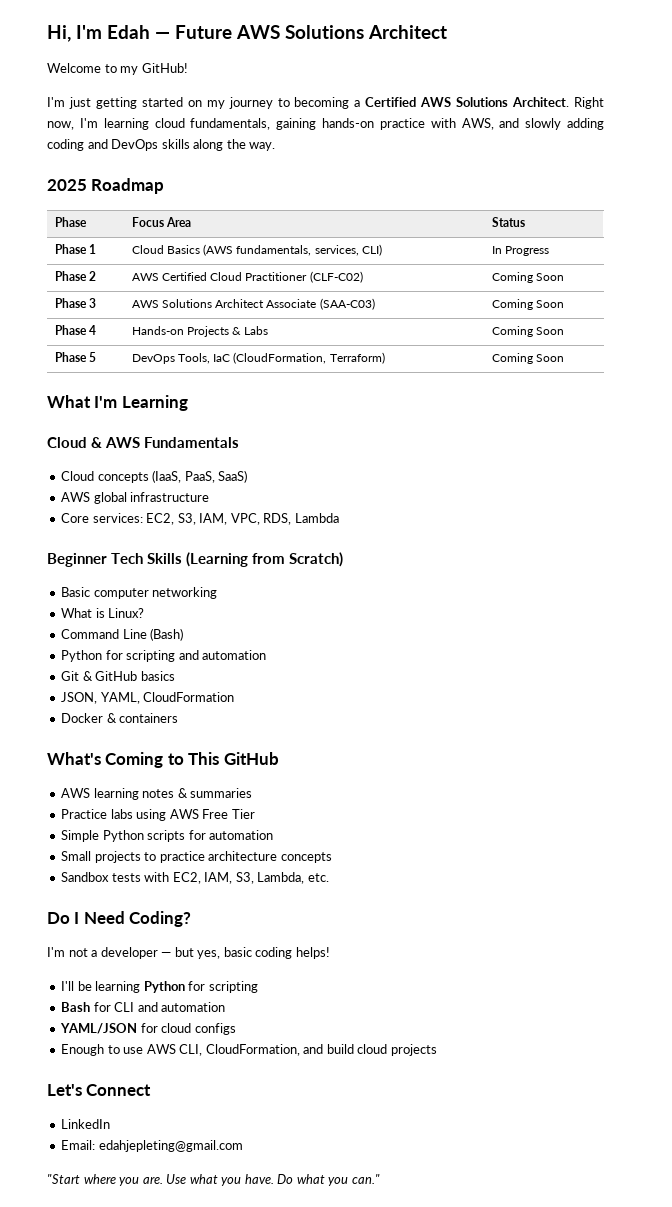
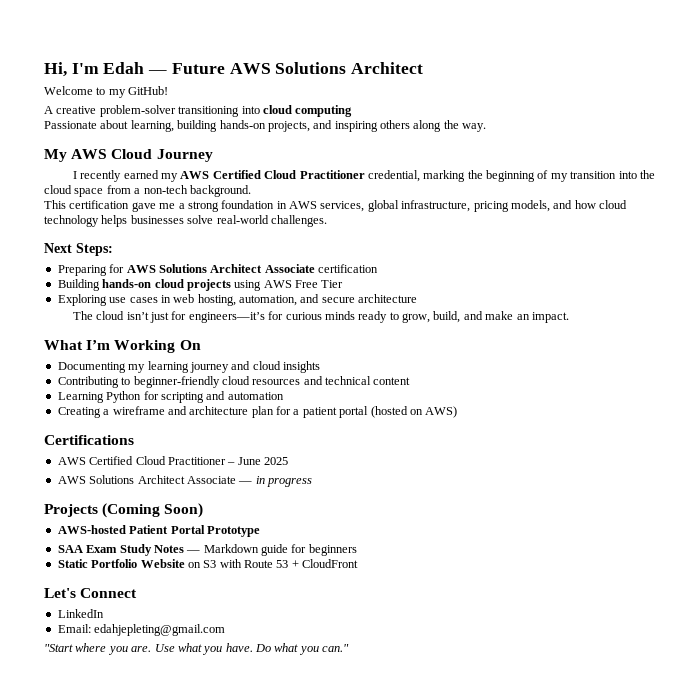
- I'm just getting started on my journey to becoming a Certified AWS Solutions Architect. Right now, I'm learning cloud fundamentals, gaining hands-on practice with AWS, and slowly adding coding and DevOps skills along the way.
- 2025 Roadmap
- Phase | Focus Area | Status
- Phase 1 | Cloud Basics (AWS fundamentals, services, CLI) | In Progress
- Phase 2 | AWS Certified Cloud Practitioner (CLF-C02) | Coming Soon
- Phase 3 | AWS Solutions Architect Associate (SAA-C03) | Coming Soon
- Phase 4 | Hands-on Projects & Labs | Coming Soon
- Phase 5 | DevOps Tools, IaC (CloudFormation, Terraform) | Coming Soon
- What I'm Learning
- Cloud & AWS Fundamentals
- Cloud concepts (IaaS, PaaS, SaaS)
- AWS global infrastructure
- Core services: EC2, S3, IAM, VPC, RDS, Lambda
- Beginner Tech Skills (Learning from Scratch)
- Basic computer networking
- What is Linux?
- Command Line (Bash)
- Python for scripting and automation
+ A creative problem-solver transitioning into cloud computing
+ Passionate about learning, building hands-on projects, and inspiring others along the way.
+ My AWS Cloud Journey
+ I recently earned my AWS Certified Cloud Practitioner credential, marking the beginning of my transition into the cloud space from a non-tech background.
+ This certification gave me a strong foundation in AWS services, global infrastructure, pricing models, and how cloud technology helps businesses solve real-world challenges.
+ Next Steps:
+ Preparing for AWS Solutions Architect Associate certification
+ Building hands-on cloud projects using AWS Free Tier
+ Exploring use cases in web hosting, automation, and secure architecture
+ The cloud isn’t just for engineers—it’s for curious minds ready to grow, build, and make an impact.
+ What I’m Working On
+ Documenting my learning journey and cloud insights
+ Contributing to beginner-friendly cloud resources and technical content
+ Learning Python for scripting and automation
- Git & GitHub basics
- JSON, YAML, CloudFormation
- Docker & containers
- What's Coming to This GitHub
- AWS learning notes & summaries
- Practice labs using AWS Free Tier
- Simple Python scripts for automation
- Small projects to practice architecture concepts
- Sandbox tests with EC2, IAM, S3, Lambda, etc.
- Do I Need Coding?
- I'm not a developer — but yes, basic coding helps!
- I'll be learning Python for scripting
- Bash for CLI and automation
- YAML/JSON for cloud configs
- Enough to use AWS CLI, CloudFormation, and build cloud projects
+ Creating a wireframe and architecture plan for a patient portal (hosted on AWS)
+ Certifications
+ AWS Certified Cloud Practitioner – June 2025
+ AWS Solutions Architect Associate — in progress
+ Projects (Coming Soon)
+ AWS-hosted Patient Portal Prototype
+ SAA Exam Study Notes — Markdown guide for beginners
+ Static Portfolio Website on S3 with Route 53 + CloudFront

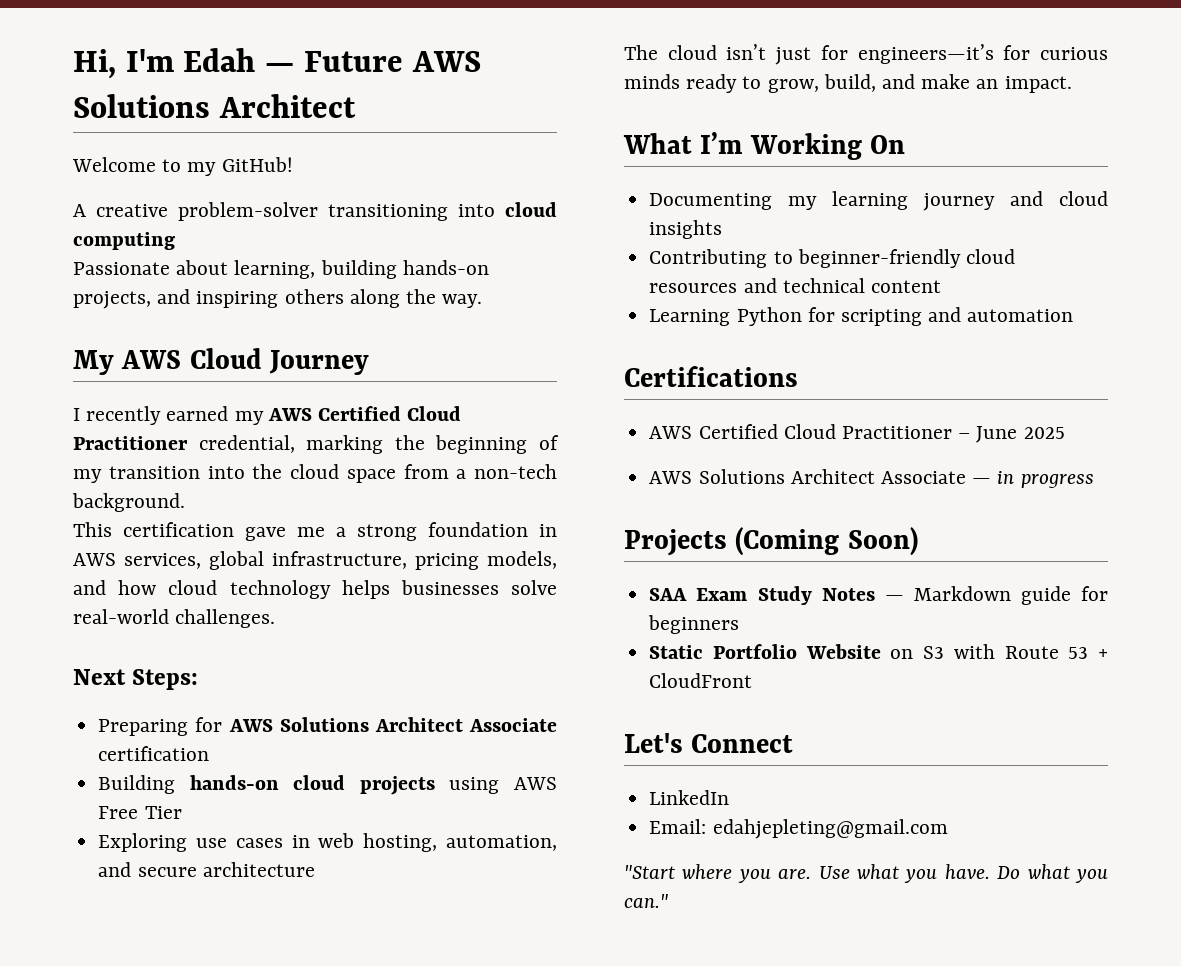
- Creating a wireframe and architecture plan for a patient portal (hosted on AWS)
- AWS-hosted Patient Portal Prototype

